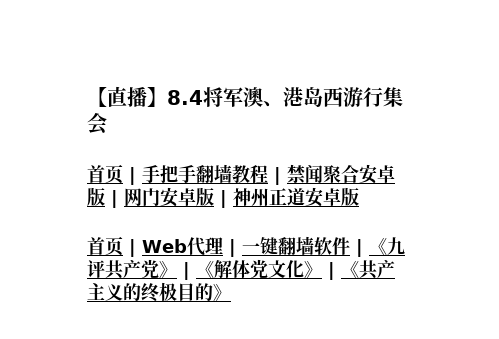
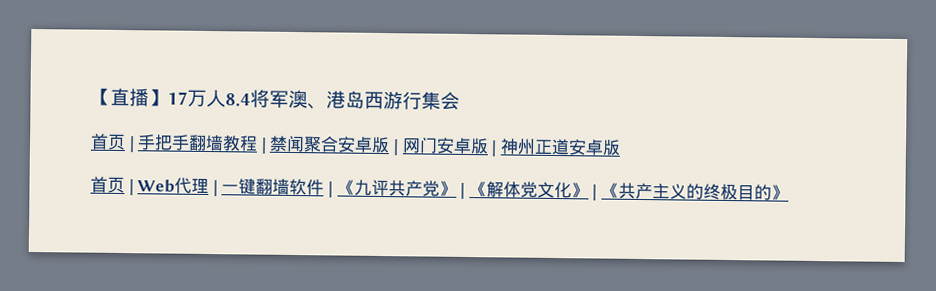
- 【直播】8.4将军澳、港岛西游行集会
+ 【直播】17万人8.4将军澳、港岛西游行集会

